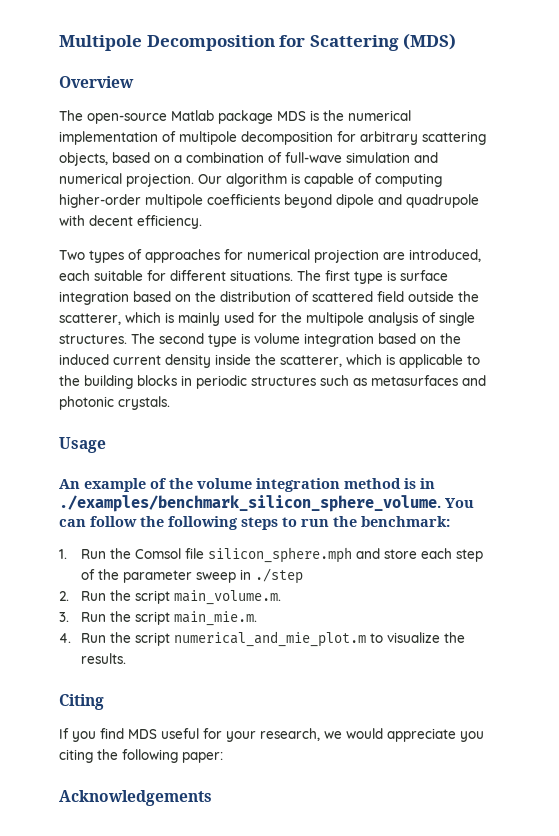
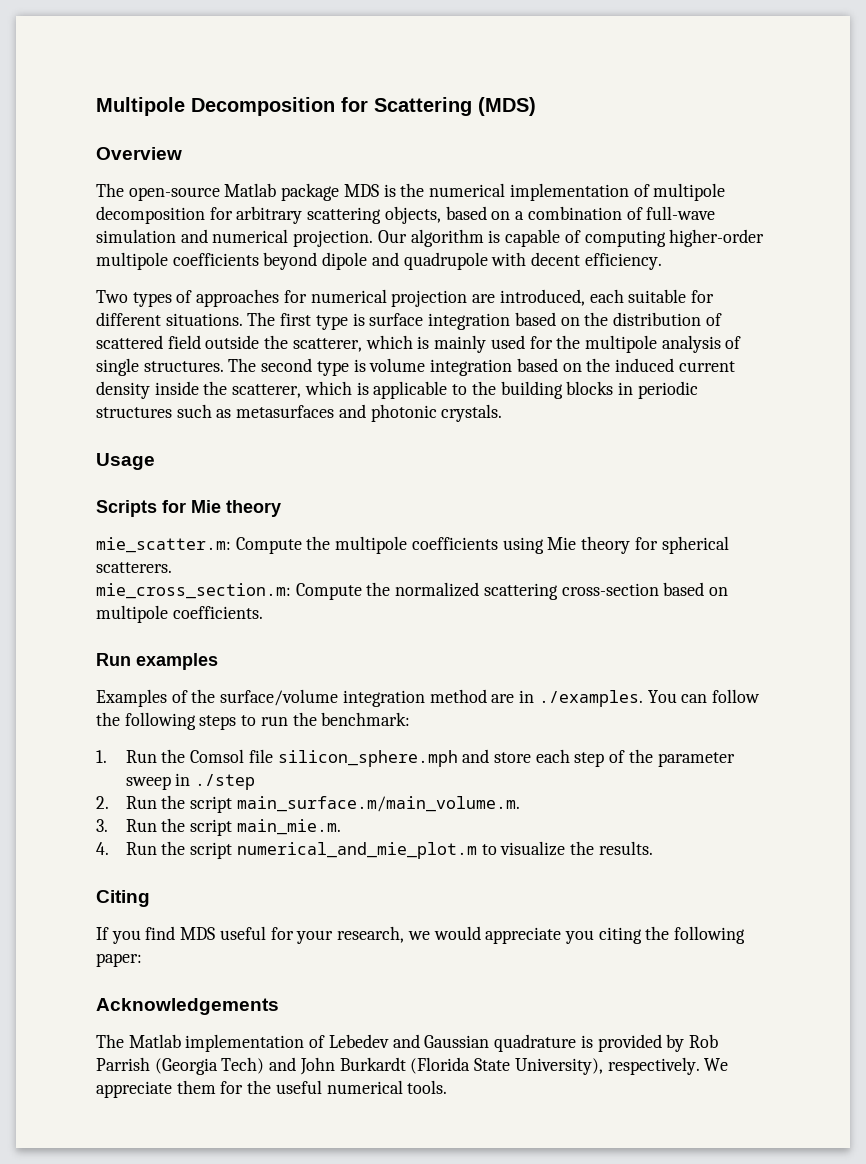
- An example of the volume integration method is in ./examples/benchmark_silicon_sphere_volume. You can follow the following steps to run the benchmark:
+ Scripts for Mie theory
+ mie_scatter.m: Compute the multipole coefficients using Mie theory for spherical scatterers.
+ mie_cross_section.m: Compute the normalized scattering cross-section based on multipole coefficients.
+ Run examples
+ Examples of the surface/volume integration method are in ./examples. You can follow the following steps to run the benchmark:
- 2. Run the script main_volume.m.
+ 2. Run the script main_surface.m/main_volume.m.
+ The Matlab implementation of Lebedev and Gaussian quadrature is provided by Rob Parrish (Georgia Tech) and John Burkardt (Florida State University), respectively. We appreciate them for the useful numerical tools.

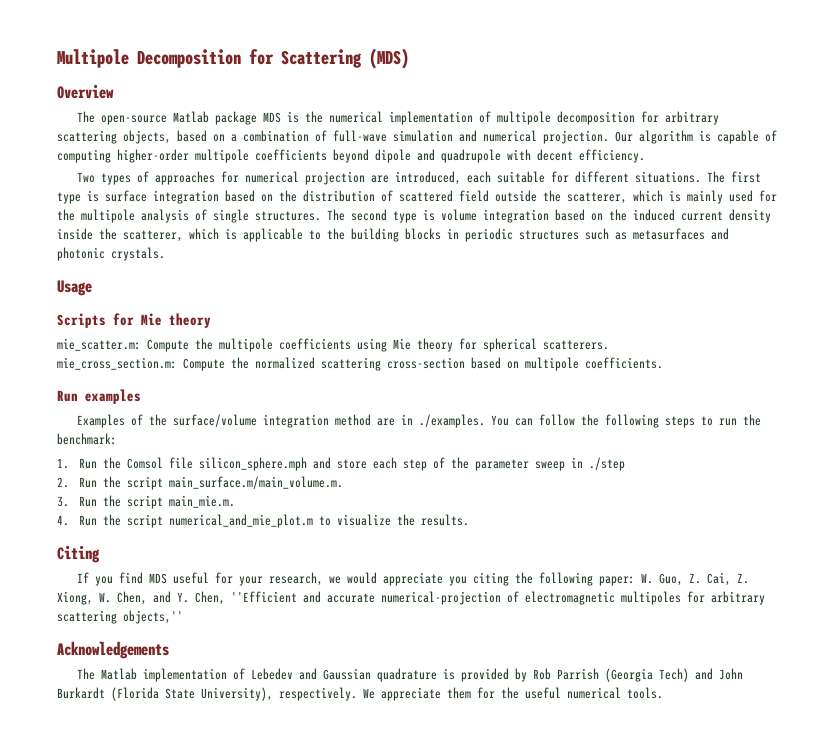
- If you find MDS useful for your research, we would appreciate you citing the following paper:
+ If you find MDS useful for your research, we would appreciate you citing the following paper: W. Guo, Z. Cai, Z. Xiong, W. Chen, and Y. Chen, ''Efficient and accurate numerical-projection of electromagnetic multipoles for arbitrary scattering objects,''

